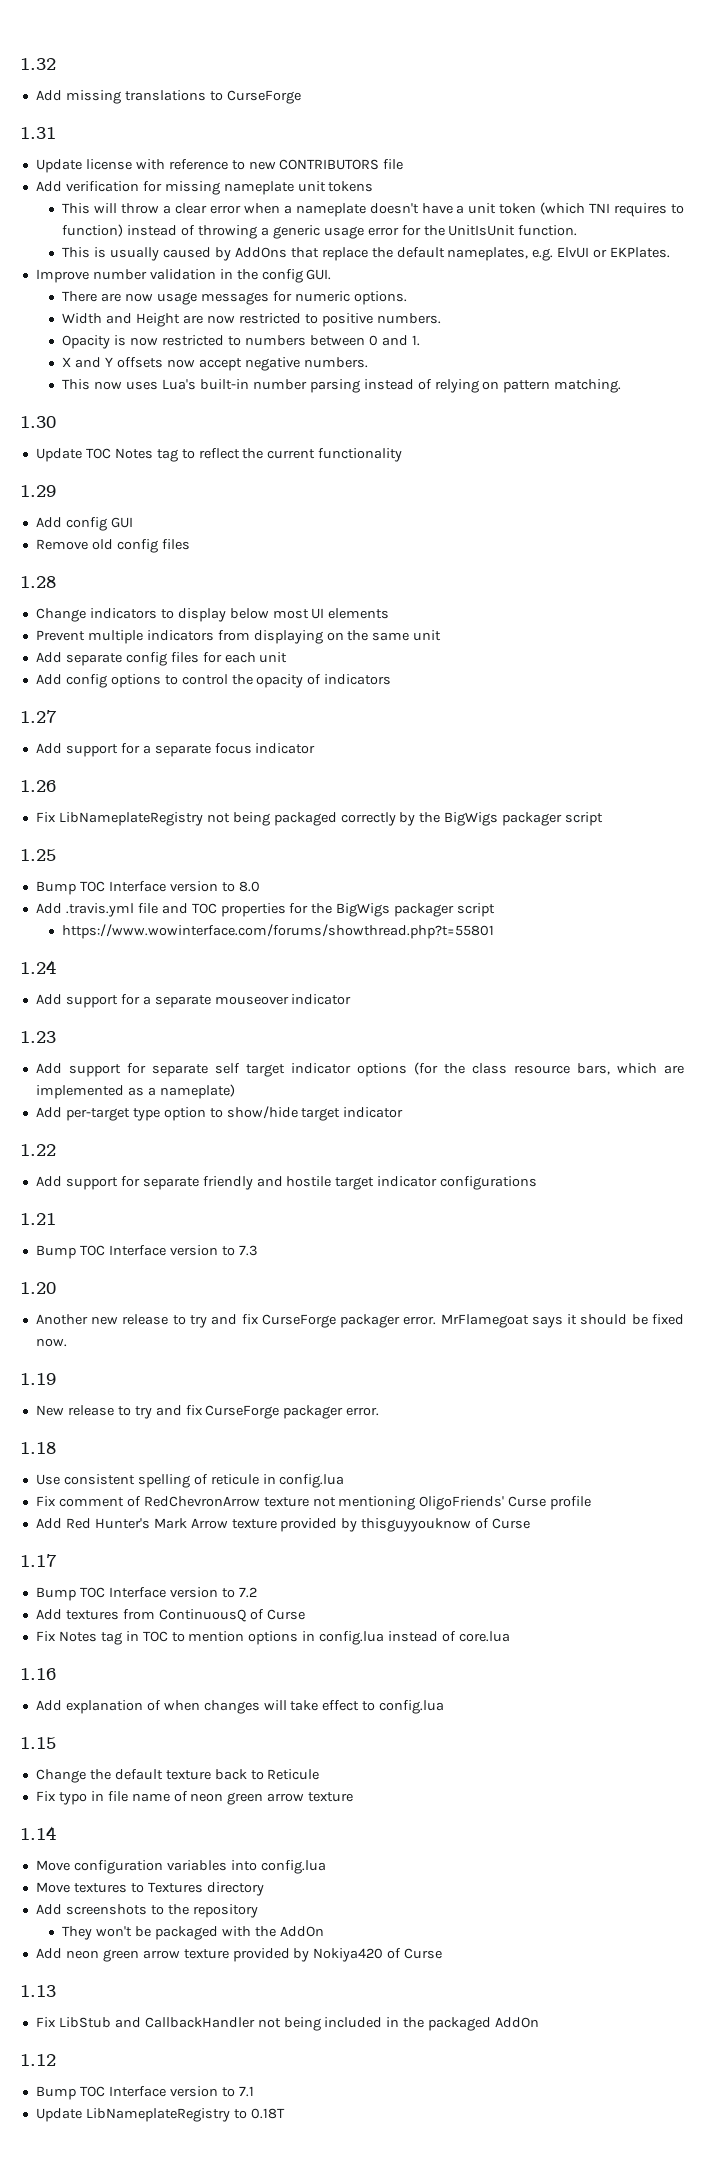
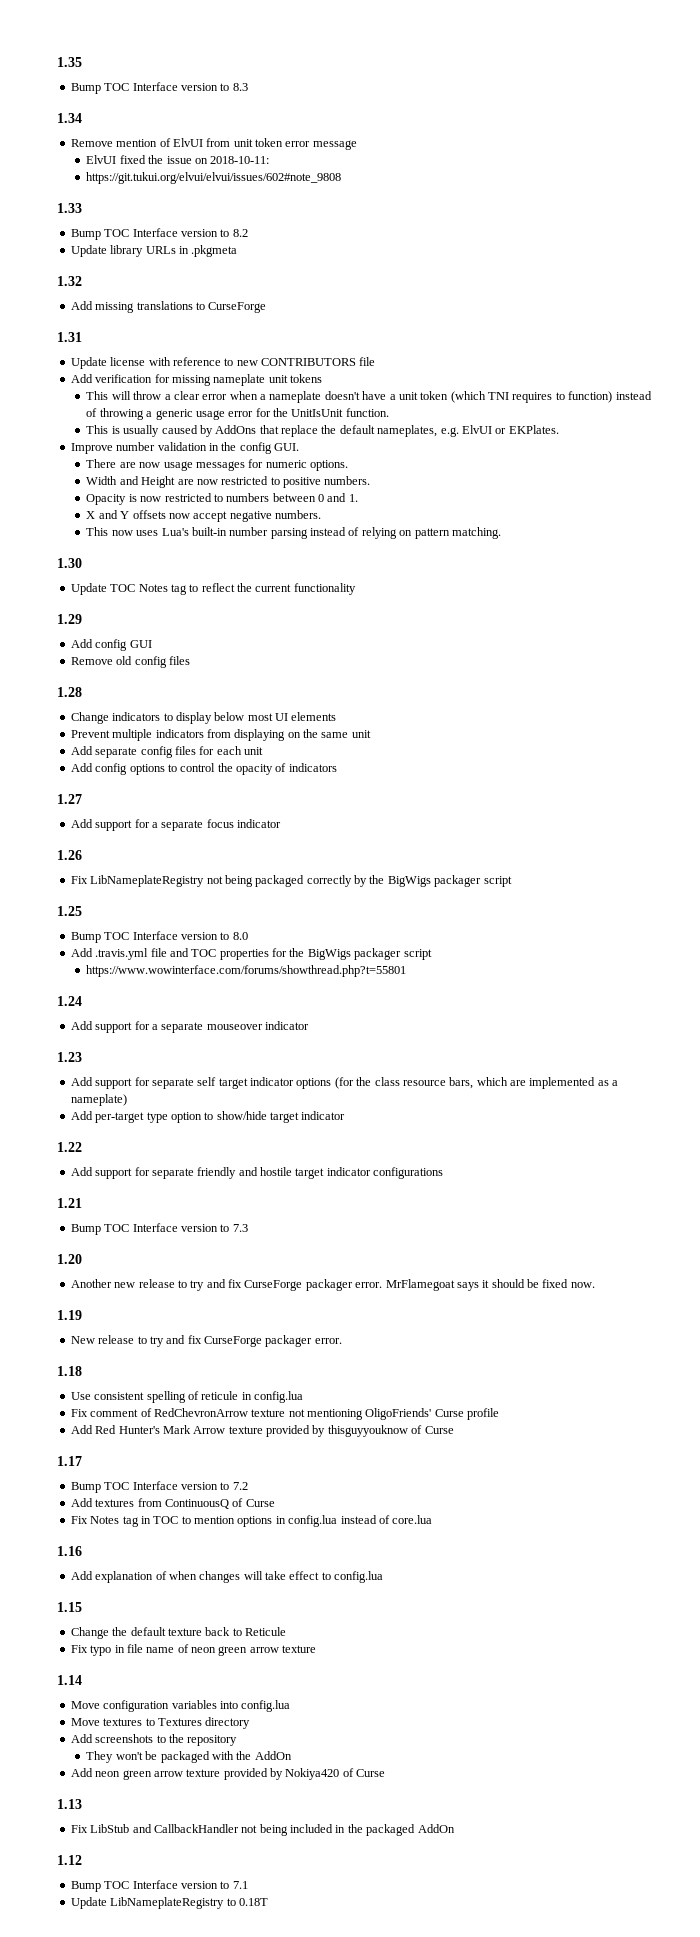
+ 1.35
+ Bump TOC Interface version to 8.3
+ 1.34
+ Remove mention of ElvUI from unit token error message
+ ElvUI fixed the issue on 2018-10-11:
+ https://git.tukui.org/elvui/elvui/issues/602#note_9808
+ 1.33
+ Bump TOC Interface version to 8.2
+ Update library URLs in .pkgmeta

